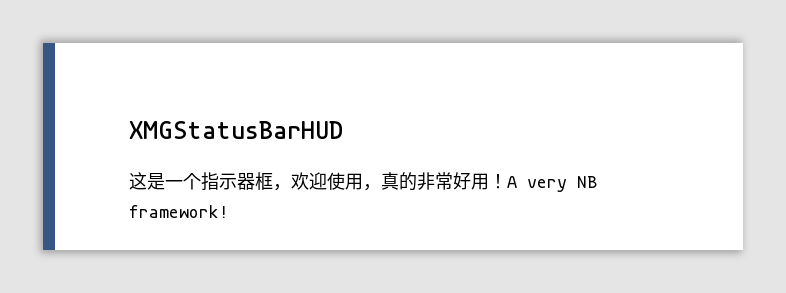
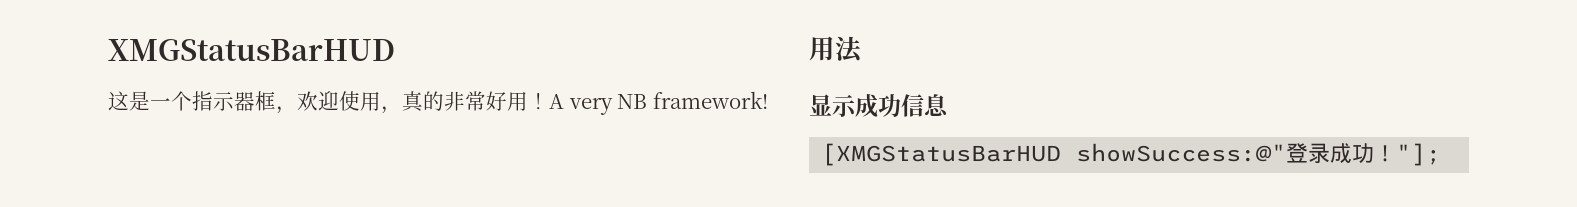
+ 用法
+ 显示成功信息
+ [XMGStatusBarHUD showSuccess:@"登录成功！"];

